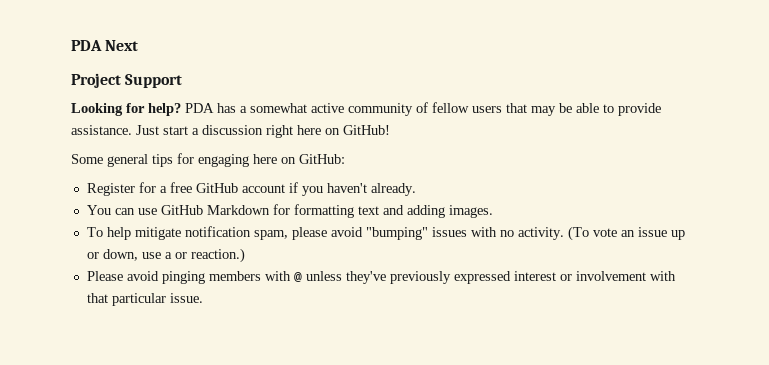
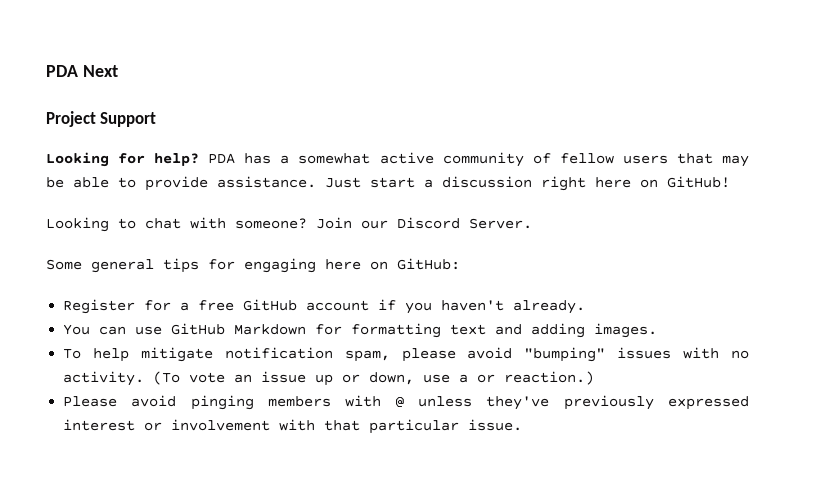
+ Looking to chat with someone? Join our Discord Server.

